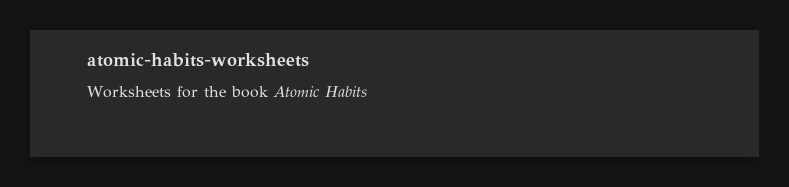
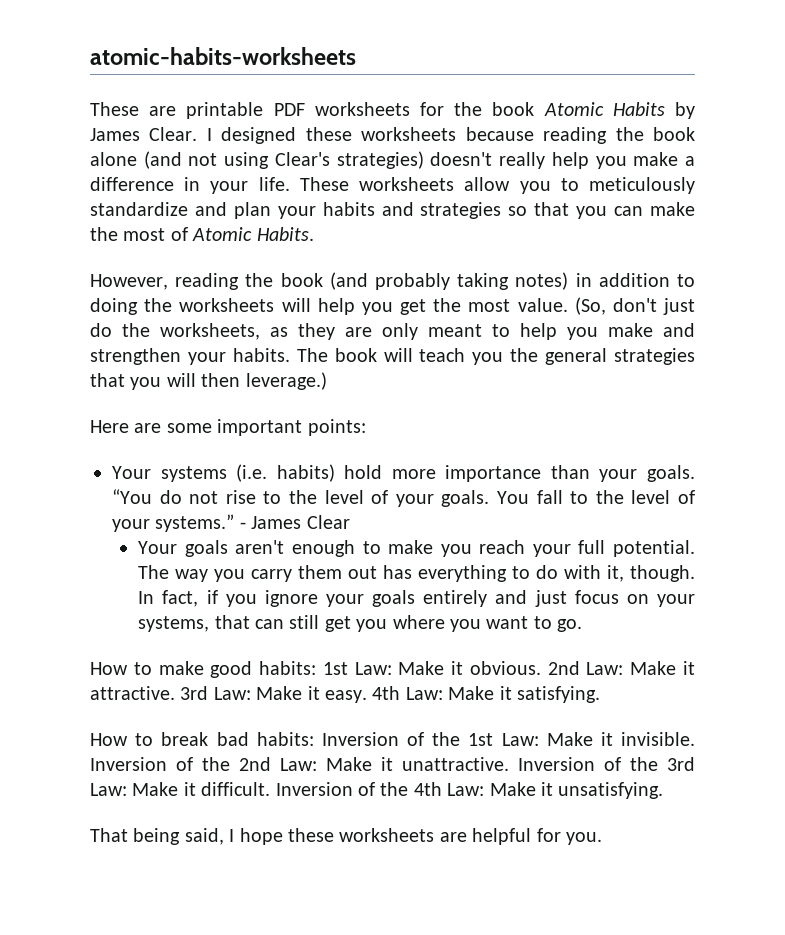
- Worksheets for the book Atomic Habits
+ These are printable PDF worksheets for the book Atomic Habits by James Clear. I designed these worksheets because reading the book alone (and not using Clear's strategies) doesn't really help you make a difference in your life. These worksheets allow you to meticulously standardize and plan your habits and strategies so that you can make the most of Atomic Habits.
+ However, reading the book (and probably taking notes) in addition to doing the worksheets will help you get the most value. (So, don't just do the worksheets, as they are only meant to help you make and strengthen your habits. The book will teach you the general strategies that you will then leverage.)
+ Here are some important points:
+ Your systems (i.e. habits) hold more importance than your goals. “You do not rise to the level of your goals. You fall to the level of your systems.” - James Clear
+ Your goals aren't enough to make you reach your full potential. The way you carry them out has everything to do with it, though. In fact, if you ignore your goals entirely and just focus on your systems, that can still get you where you want to go.
+ How to make good habits: 1st Law: Make it obvious. 2nd Law: Make it attractive. 3rd Law: Make it easy. 4th Law: Make it satisfying.
+ How to break bad habits: Inversion of the 1st Law: Make it invisible. Inversion of the 2nd Law: Make it unattractive. Inversion of the 3rd Law: Make it difficult. Inversion of the 4th Law: Make it unsatisfying.
+ That being said, I hope these worksheets are helpful for you.

